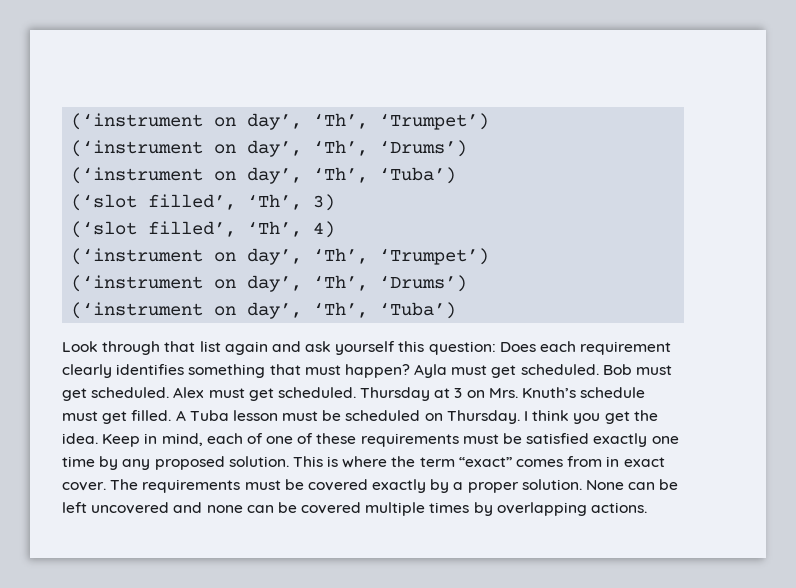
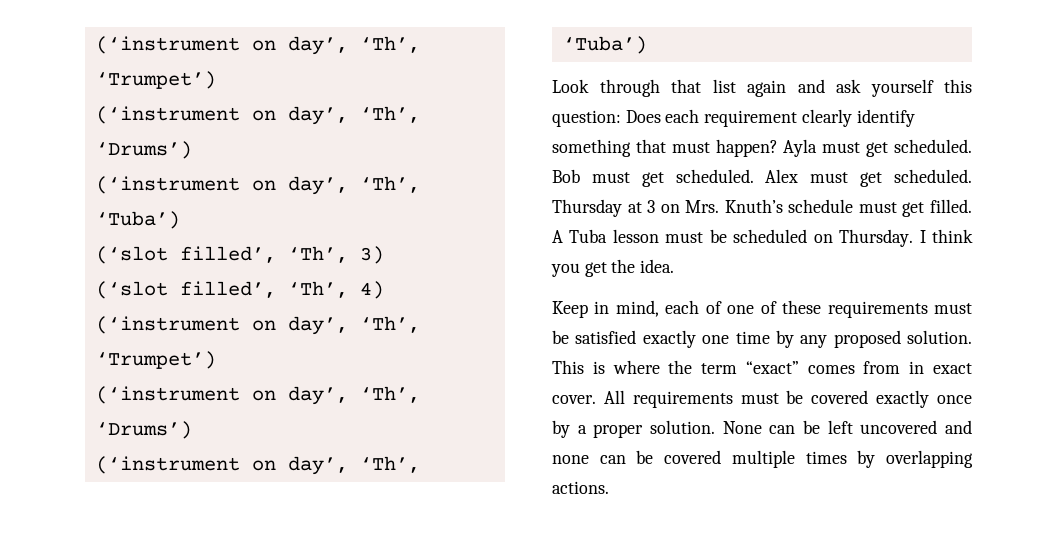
- Look through that list again and ask yourself this question: Does each requirement clearly identifies something that must happen?
+ Look through that list again and ask yourself this question: Does each requirement clearly identify something that must happen?
- I think you get the idea. Keep in mind, each of one of these requirements must be satisfied exactly one time by any proposed solution.
+ I think you get the idea.
+ Keep in mind, each of one of these requirements must be satisfied exactly one time by any proposed solution.
- The requirements must be covered exactly by a proper solution.
+ All requirements must be covered exactly once by a proper solution.

